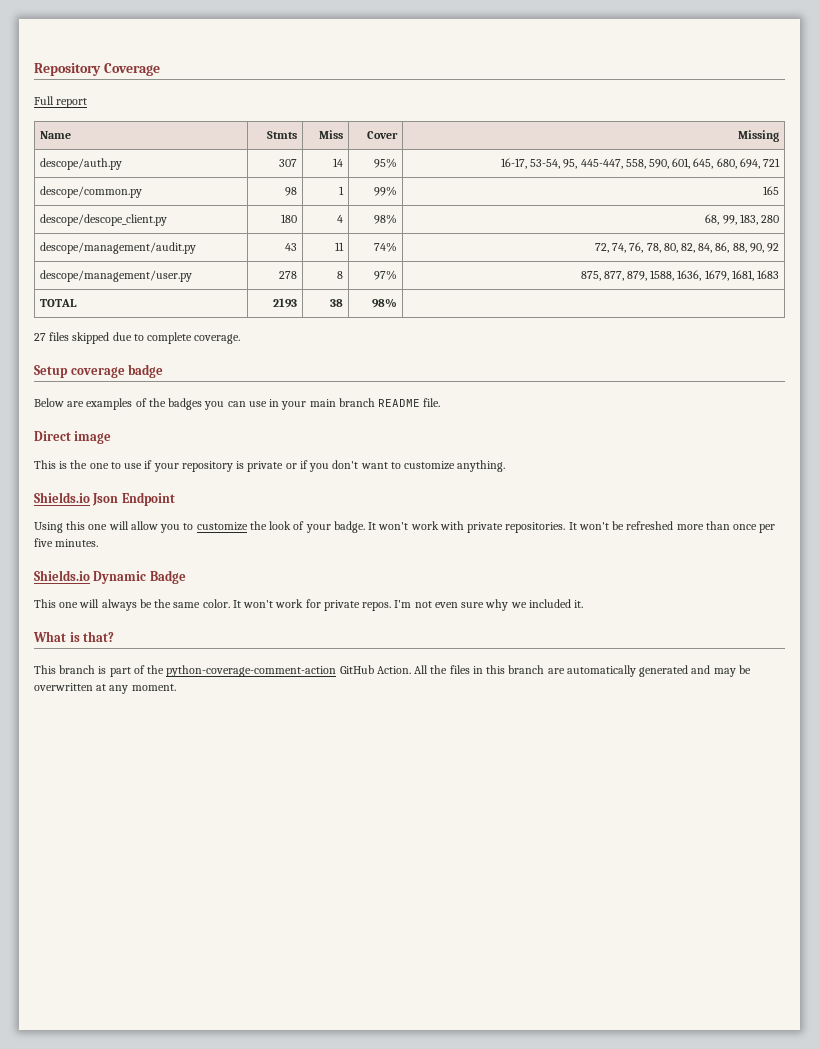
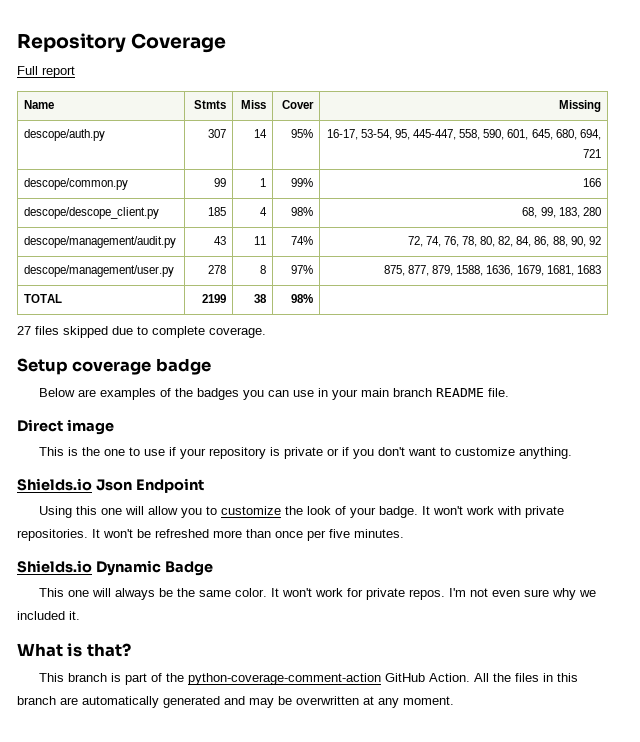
- descope/common.py | 98 | 1 | 99% | 165
+ descope/common.py | 99 | 1 | 99% | 166
- descope/descope_client.py | 180 | 4 | 98% | 68, 99, 183, 280
+ descope/descope_client.py | 185 | 4 | 98% | 68, 99, 183, 280
- TOTAL | 2193 | 38 | 98% |
+ TOTAL | 2199 | 38 | 98% |

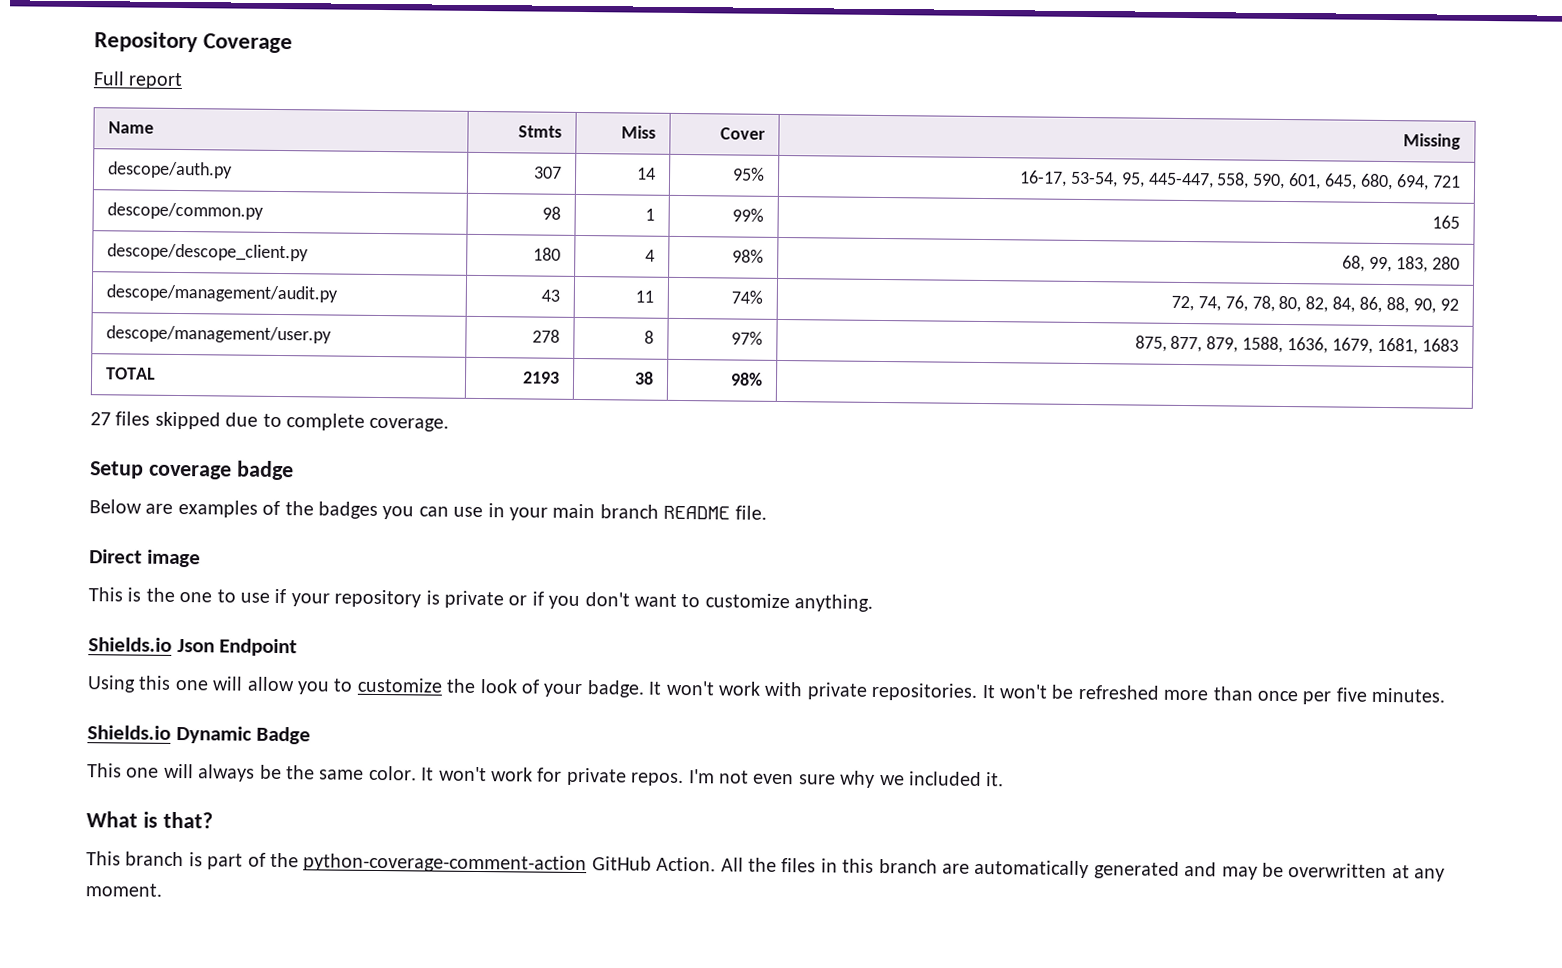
- descope/common.py | 99 | 1 | 99% | 166
+ descope/common.py | 98 | 1 | 99% | 165
- descope/descope_client.py | 185 | 4 | 98% | 68, 99, 183, 280
+ descope/descope_client.py | 180 | 4 | 98% | 68, 99, 183, 280
- TOTAL | 2199 | 38 | 98% |
+ TOTAL | 2193 | 38 | 98% |

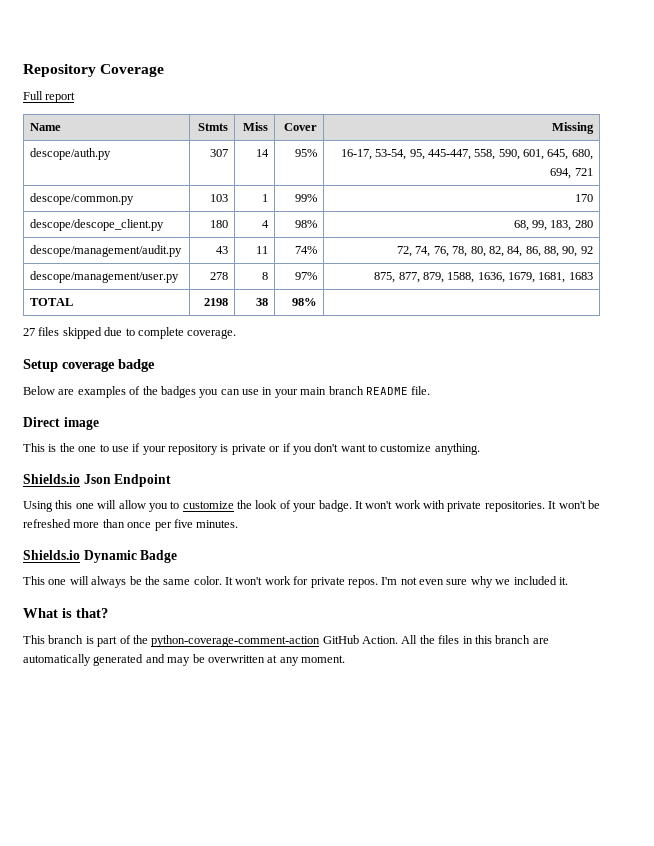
- descope/common.py | 98 | 1 | 99% | 165
+ descope/common.py | 103 | 1 | 99% | 170
- TOTAL | 2193 | 38 | 98% |
+ TOTAL | 2198 | 38 | 98% |

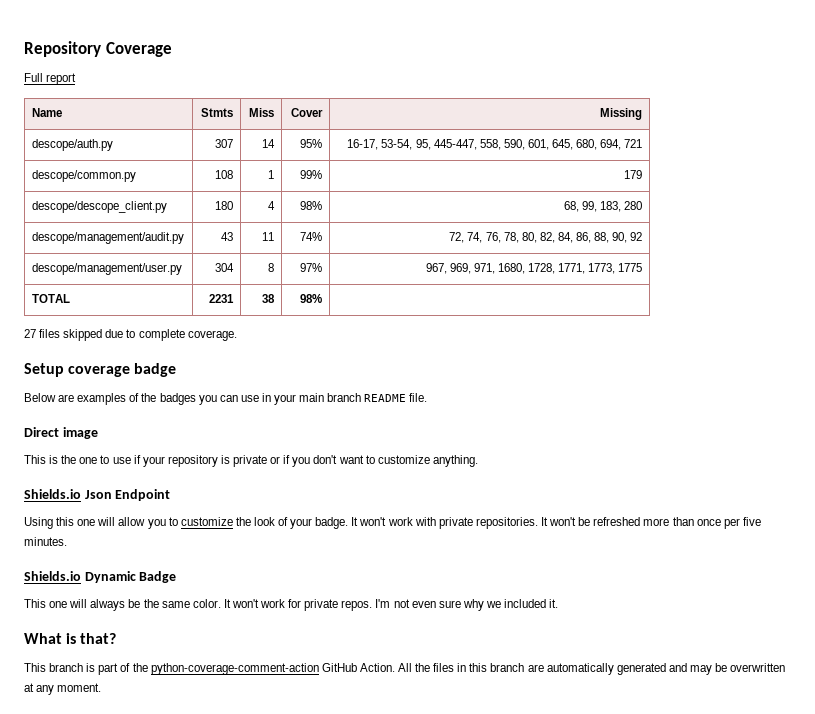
- descope/common.py | 103 | 1 | 99% | 170
+ descope/common.py | 108 | 1 | 99% | 179
- descope/management/user.py | 278 | 8 | 97% | 875, 877, 879, 1588, 1636, 1679, 1681, 1683
+ descope/management/user.py | 304 | 8 | 97% | 967, 969, 971, 1680, 1728, 1771, 1773, 1775
- TOTAL | 2198 | 38 | 98% |
+ TOTAL | 2231 | 38 | 98% |

